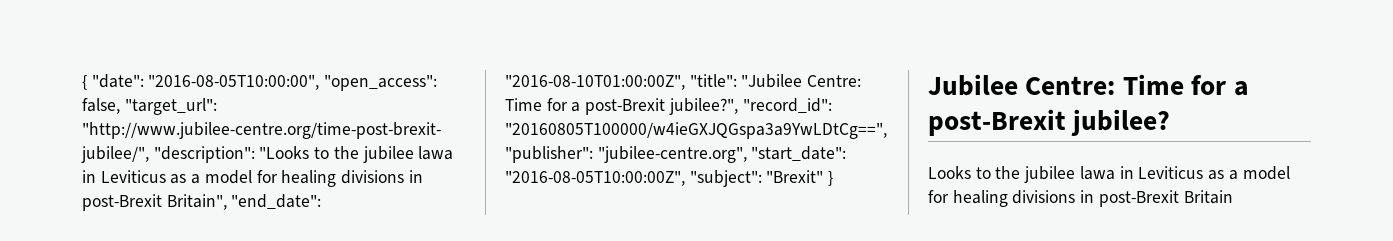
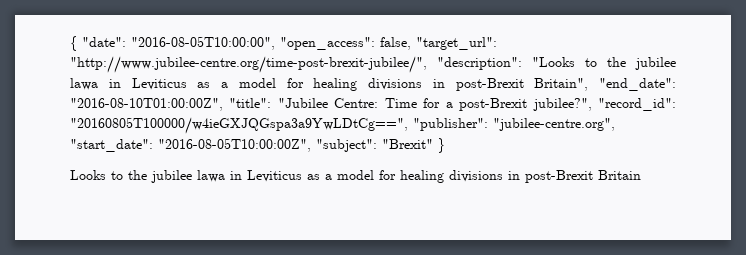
- Jubilee Centre: Time for a post-Brexit jubilee?

